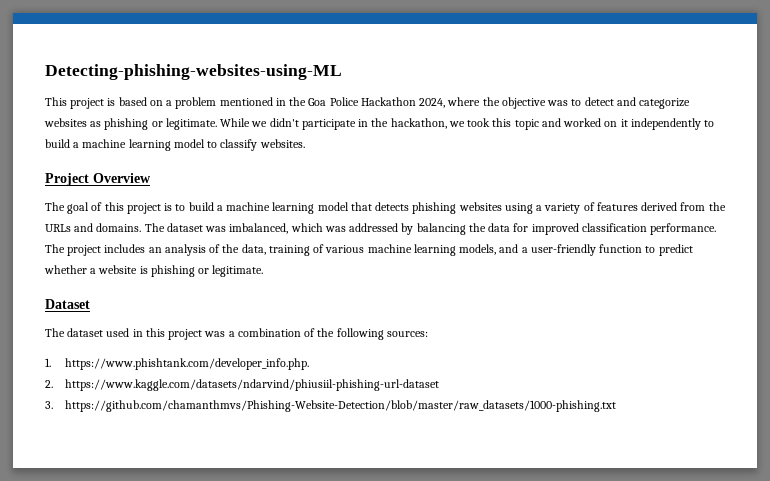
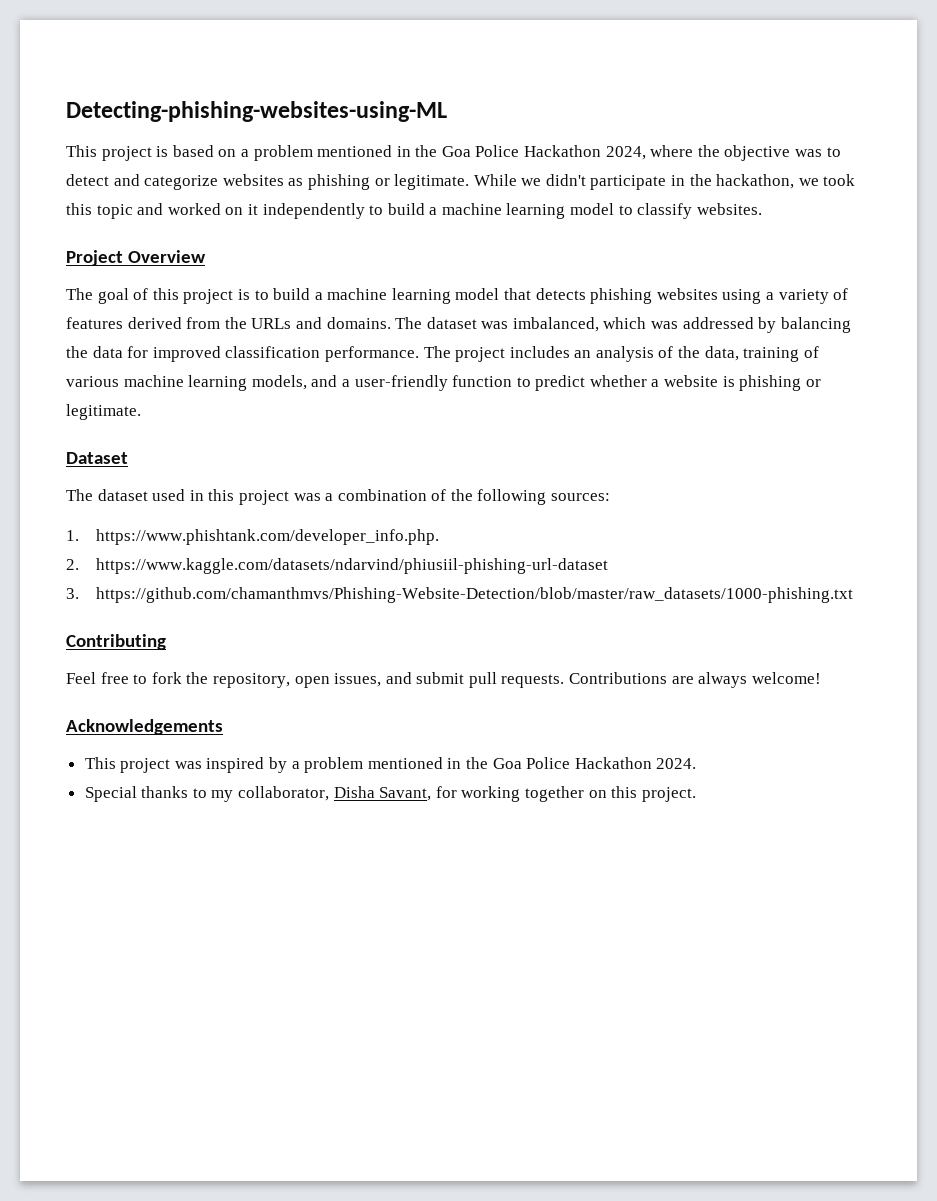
+ Contributing
+ Feel free to fork the repository, open issues, and submit pull requests. Contributions are always welcome!
+ Acknowledgements
+ This project was inspired by a problem mentioned in the Goa Police Hackathon 2024.
+ Special thanks to my collaborator, Disha Savant, for working together on this project.

